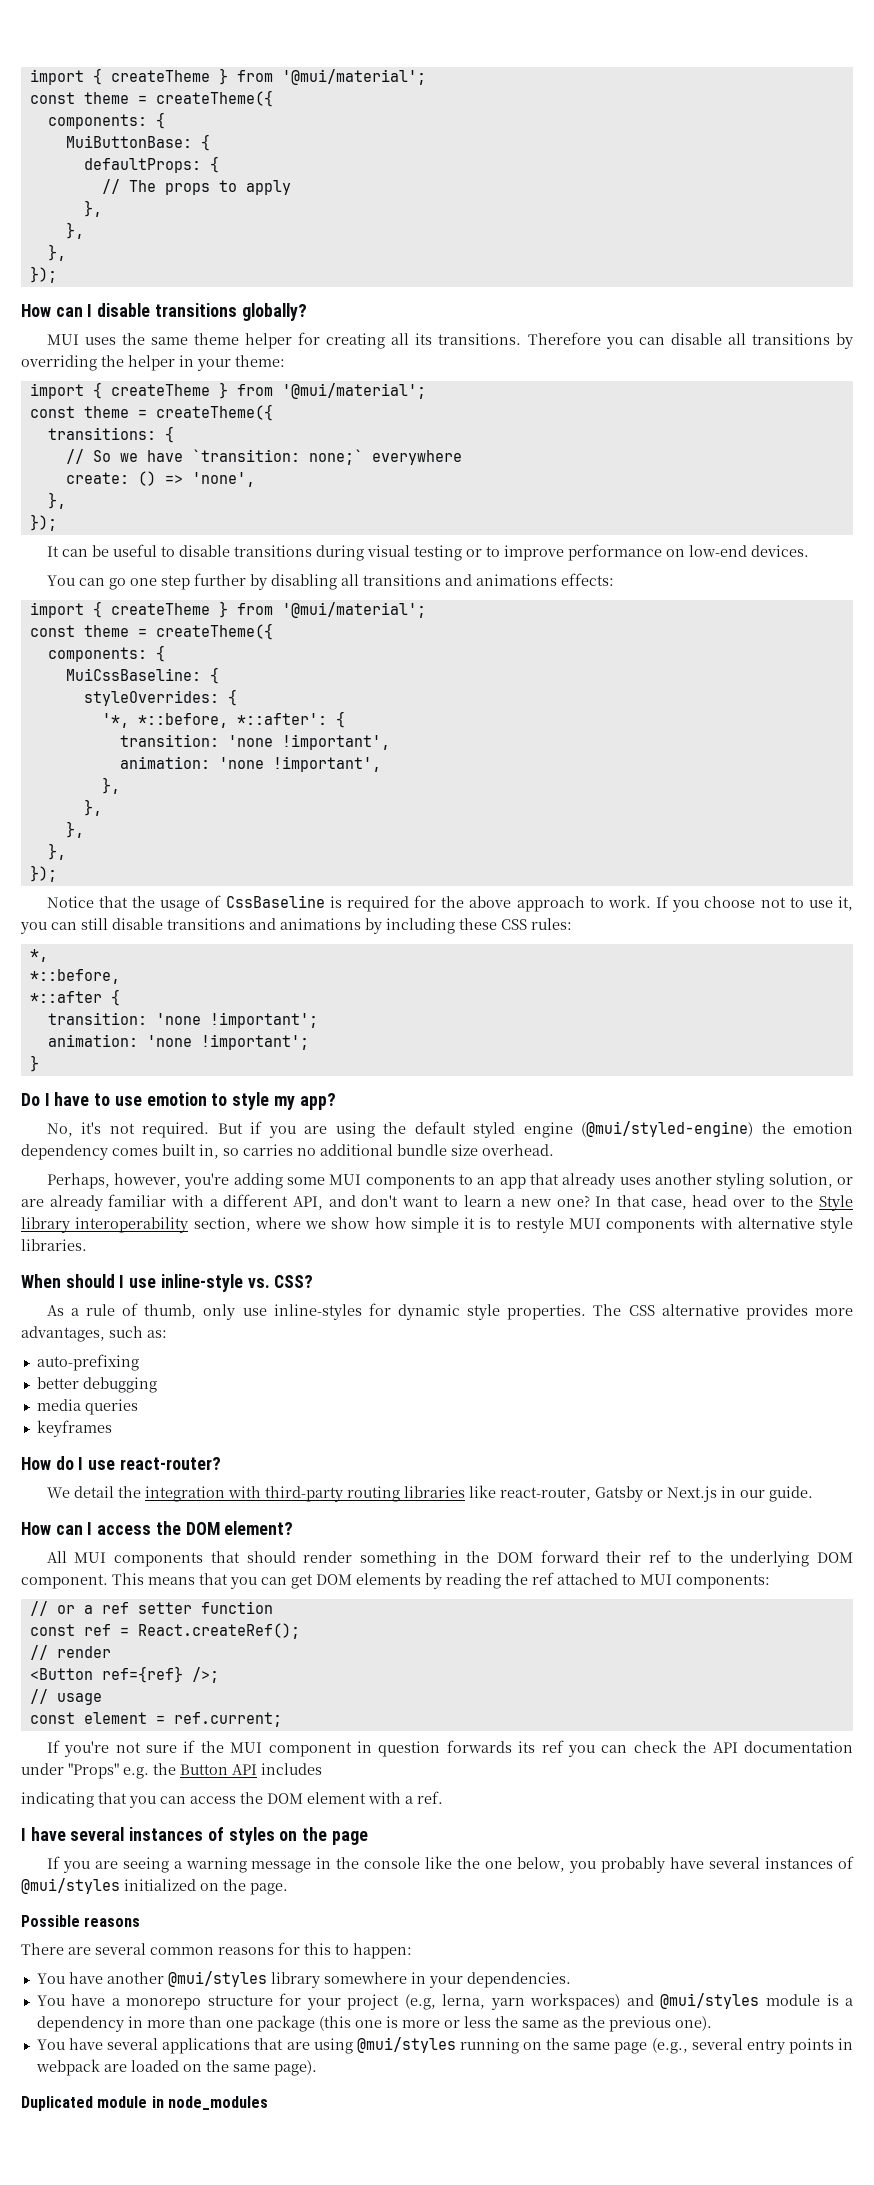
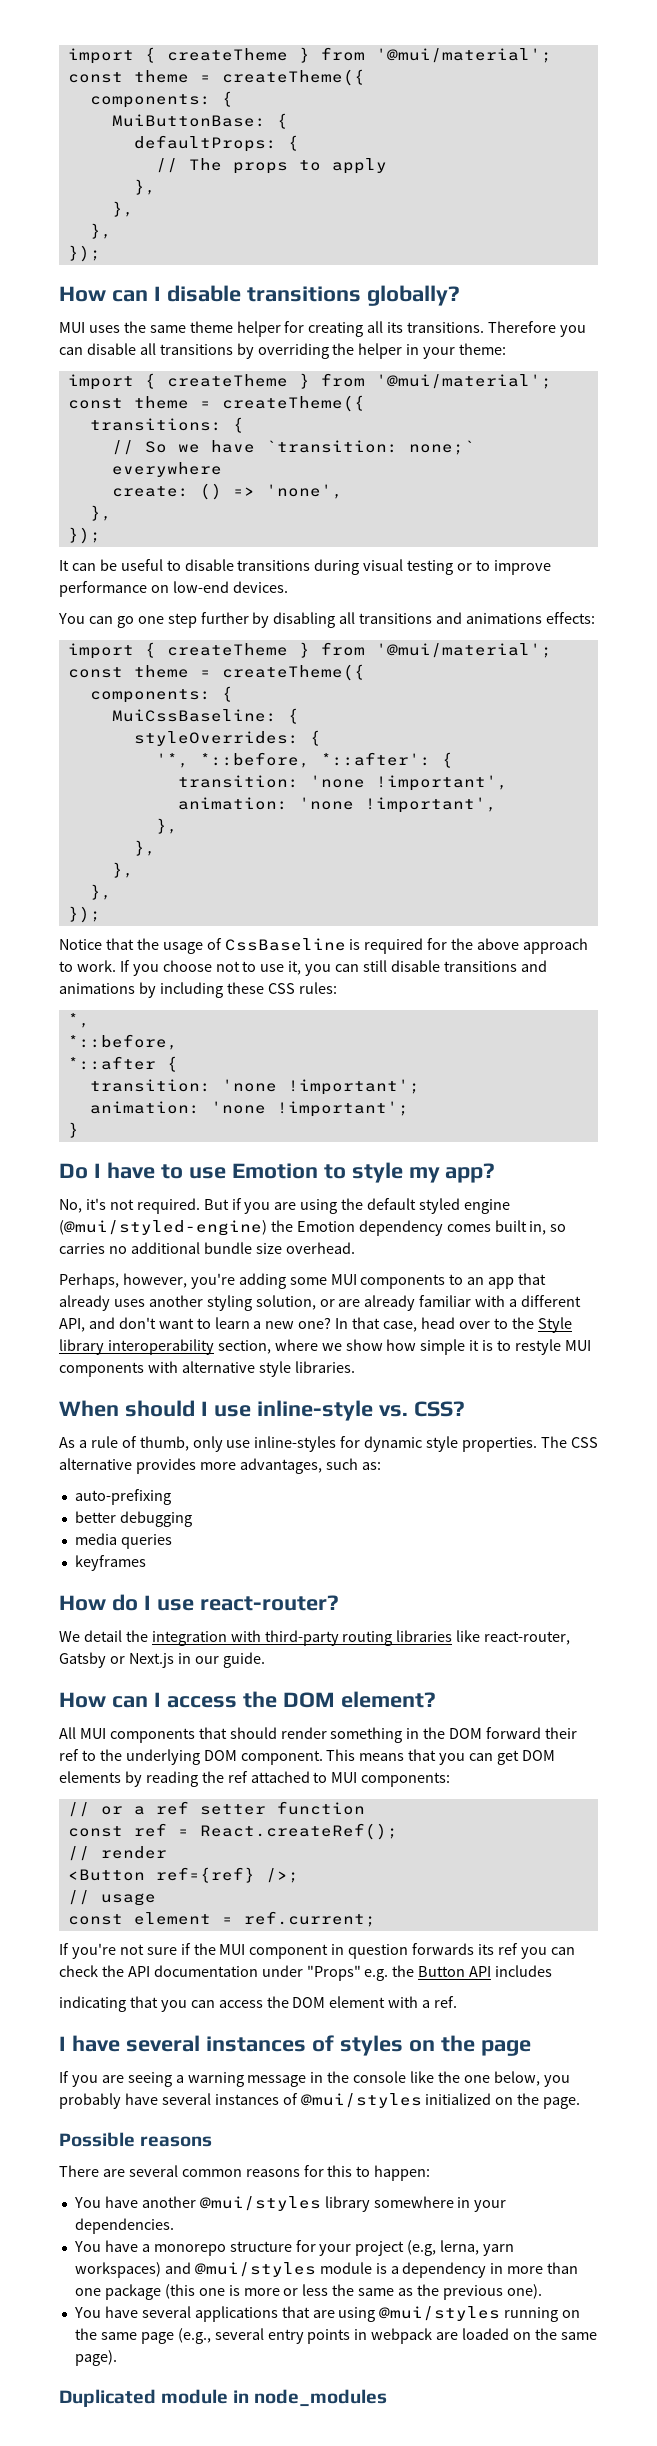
- Do I have to use emotion to style my app?
+ Do I have to use Emotion to style my app?
- But if you are using the default styled engine (@mui/styled-engine) the emotion dependency comes built in, so carries no additional bundle size overhead.
+ But if you are using the default styled engine (@mui/styled-engine) the Emotion dependency comes built in, so carries no additional bundle size overhead.

